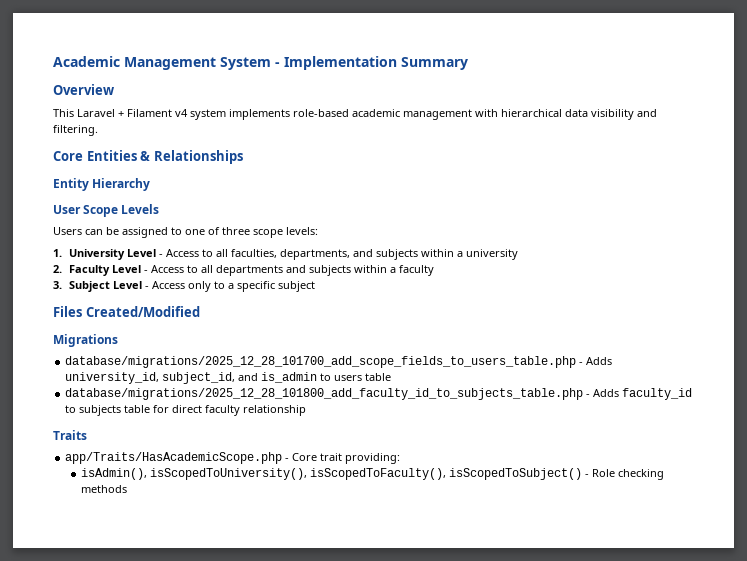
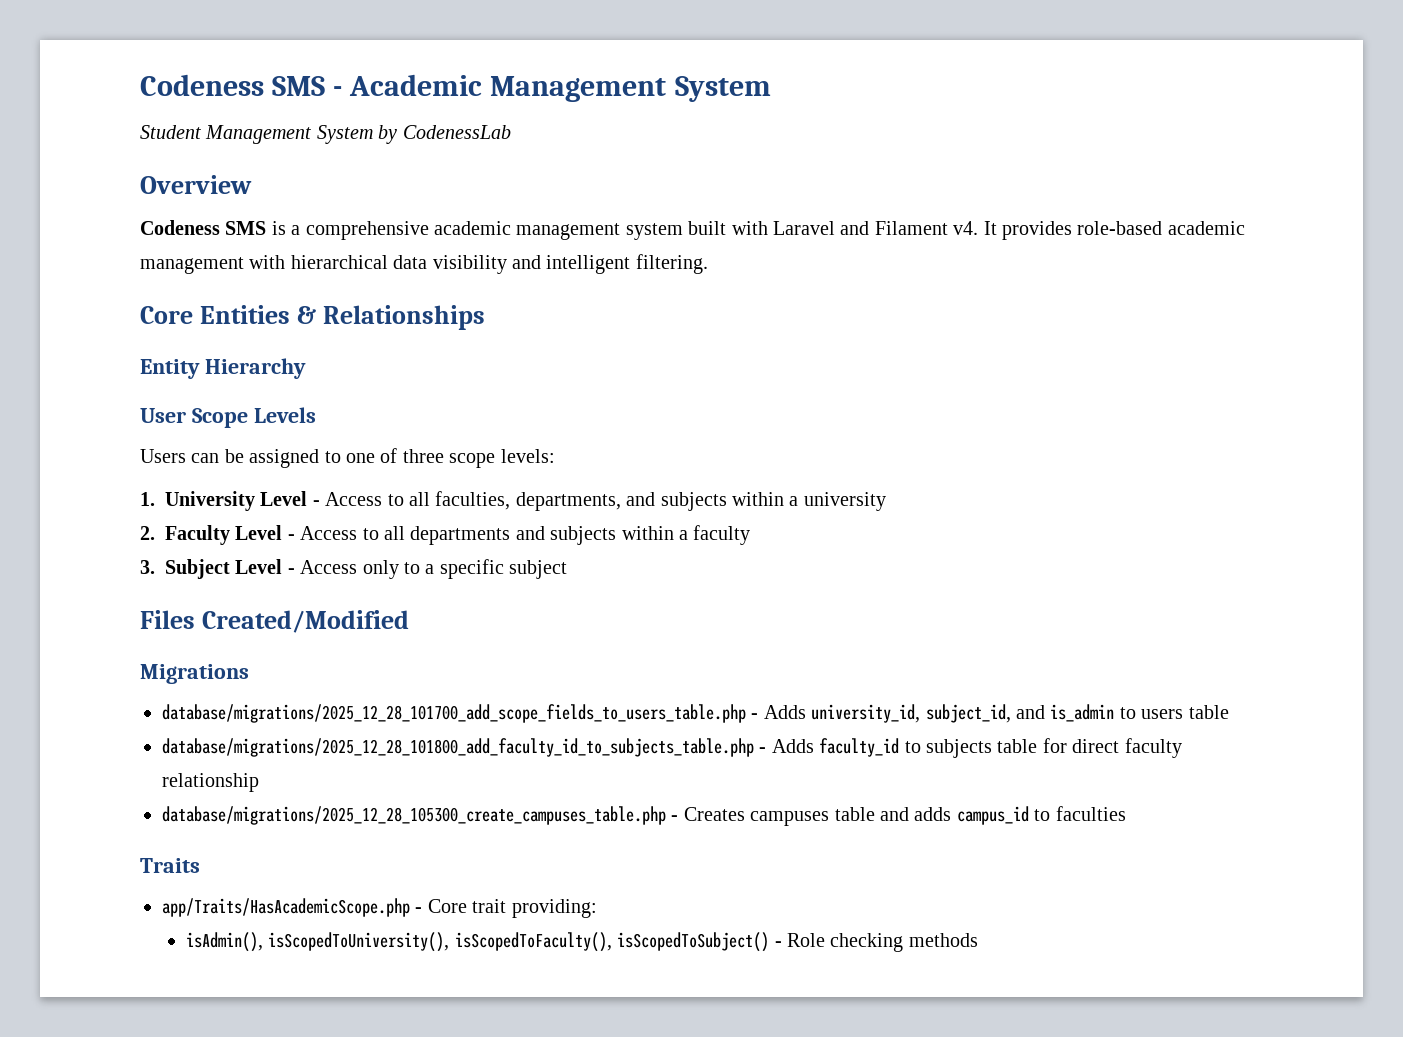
- Academic Management System - Implementation Summary
+ Codeness SMS - Academic Management System
+ Student Management System by CodenessLab
  Overview
- This Laravel + Filament v4 system implements role-based academic management with hierarchical data visibility and filtering.
+ Codeness SMS is a comprehensive academic management system built with Laravel and Filament v4. It provides role-based academic management with hierarchical data visibility and intelligent filtering.
+ database/migrations/2025_12_28_105300_create_campuses_table.php - Creates campuses table and adds campus_id to faculties

